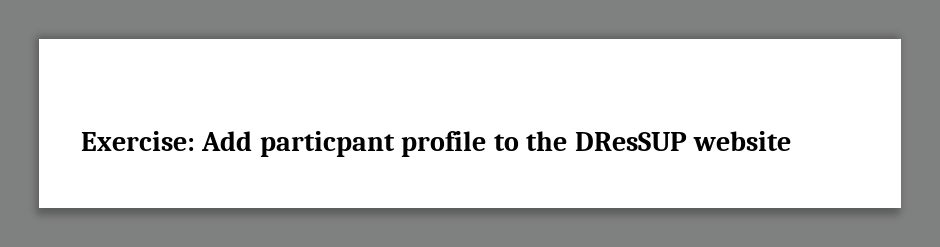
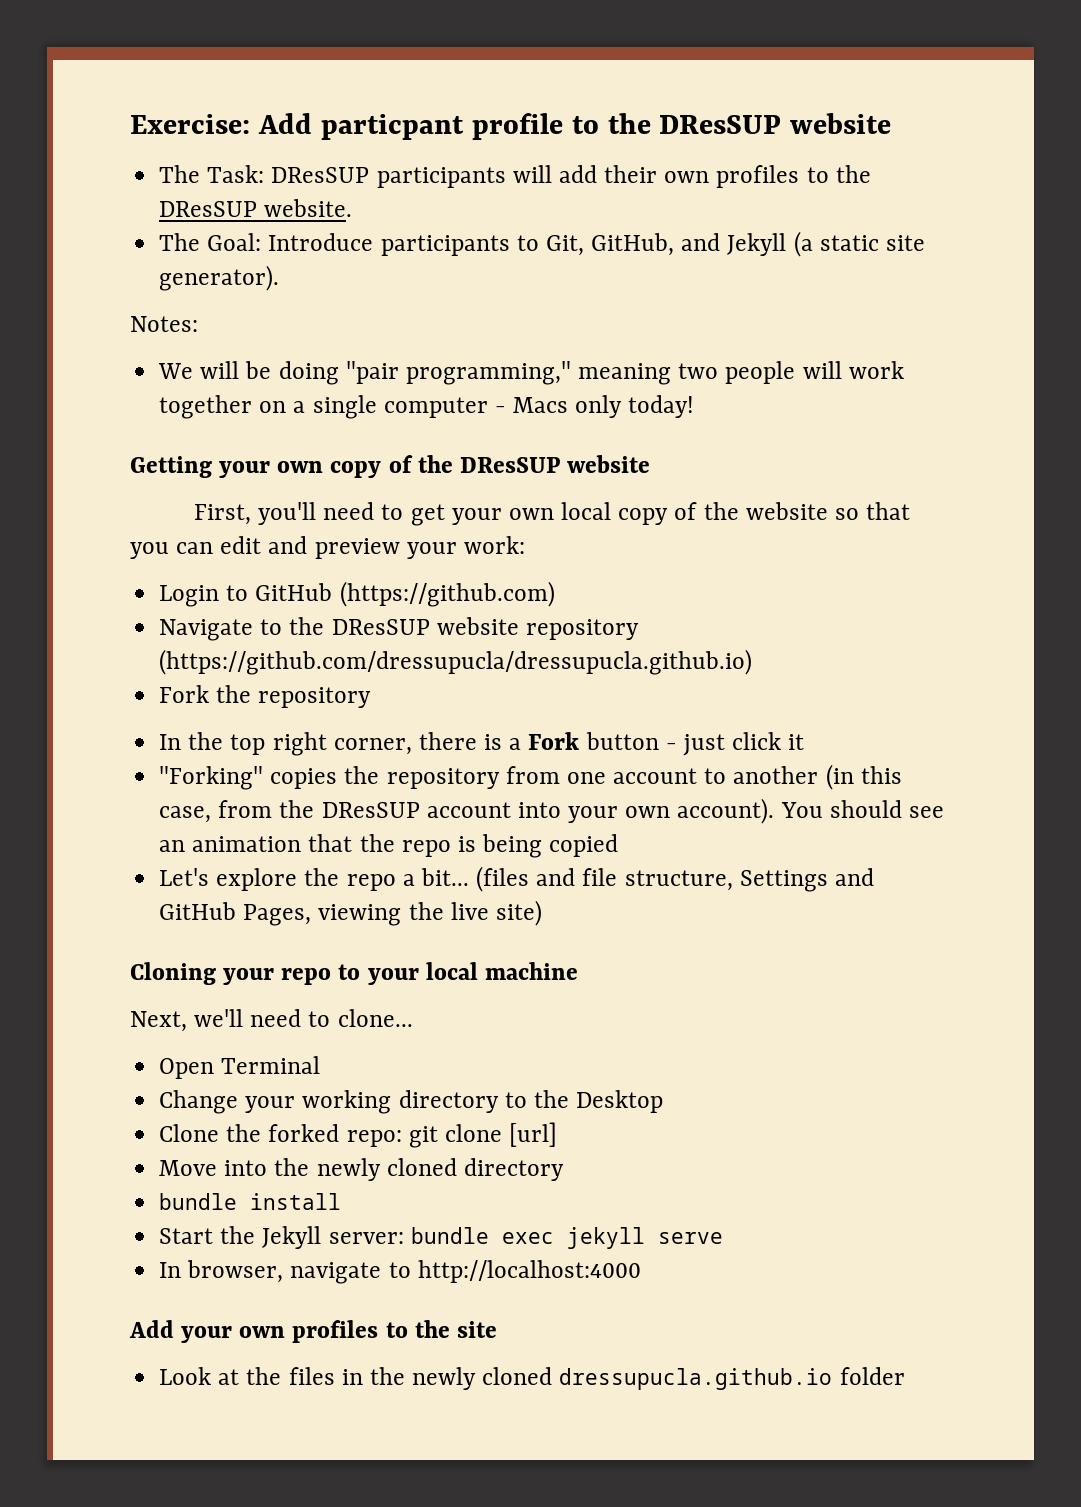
+ The Task: DResSUP participants will add their own profiles to the DResSUP website.
+ The Goal: Introduce participants to Git, GitHub, and Jekyll (a static site generator).
+ Notes:
+ We will be doing "pair programming," meaning two people will work together on a single computer - Macs only today!
+ Getting your own copy of the DResSUP website
+ First, you'll need to get your own local copy of the website so that you can edit and preview your work:
+ Login to GitHub (https://github.com)
+ Navigate to the DResSUP website repository (https://github.com/dressupucla/dressupucla.github.io)
+ Fork the repository
+ In the top right corner, there is a Fork button - just click it
+ "Forking" copies the repository from one account to another (in this case, from the DResSUP account into your own account). You should see an animation that the repo is being copied
+ Let's explore the repo a bit... (files and file structure, Settings and GitHub Pages, viewing the live site)
+ Cloning your repo to your local machine
+ Next, we'll need to clone...
+ Open Terminal
+ Change your working directory to the Desktop
+ Clone the forked repo: git clone [url]
+ Move into the newly cloned directory
+ bundle install
+ Start the Jekyll server: bundle exec jekyll serve
+ In browser, navigate to http://localhost:4000
+ Add your own profiles to the site
+ Look at the files in the newly cloned dressupucla.github.io folder

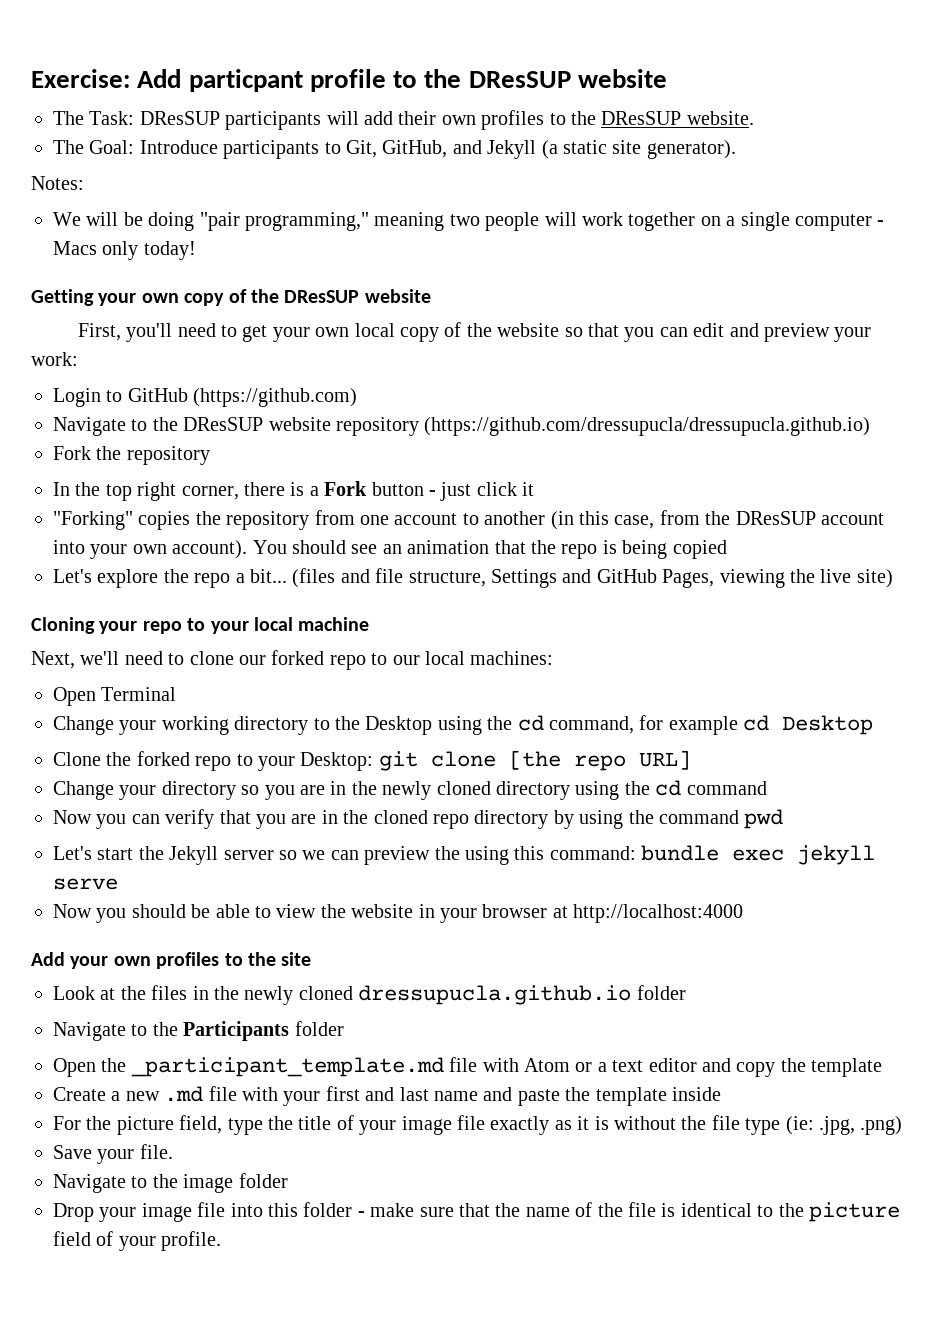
- Next, we'll need to clone...
+ Next, we'll need to clone our forked repo to our local machines:
- Change your working directory to the Desktop
- Clone the forked repo: git clone [url]
- Move into the newly cloned directory
- bundle install
- Start the Jekyll server: bundle exec jekyll serve
- In browser, navigate to http://localhost:4000
+ Change your working directory to the Desktop using the cd command, for example cd Desktop
+ Clone the forked repo to your Desktop: git clone [the repo URL]
+ Change your directory so you are in the newly cloned directory using the cd command
+ Now you can verify that you are in the cloned repo directory by using the command pwd
+ Let's start the Jekyll server so we can preview the using this command: bundle exec jekyll serve
+ Now you should be able to view the website in your browser at http://localhost:4000
+ Navigate to the Participants folder
+ Open the _participant_template.md file with Atom or a text editor and copy the template
+ Create a new .md file with your first and last name and paste the template inside
+ For the picture field, type the title of your image file exactly as it is without the file type (ie: .jpg, .png)
+ Save your file.
+ Navigate to the image folder
+ Drop your image file into this folder - make sure that the name of the file is identical to the picture field of your profile.

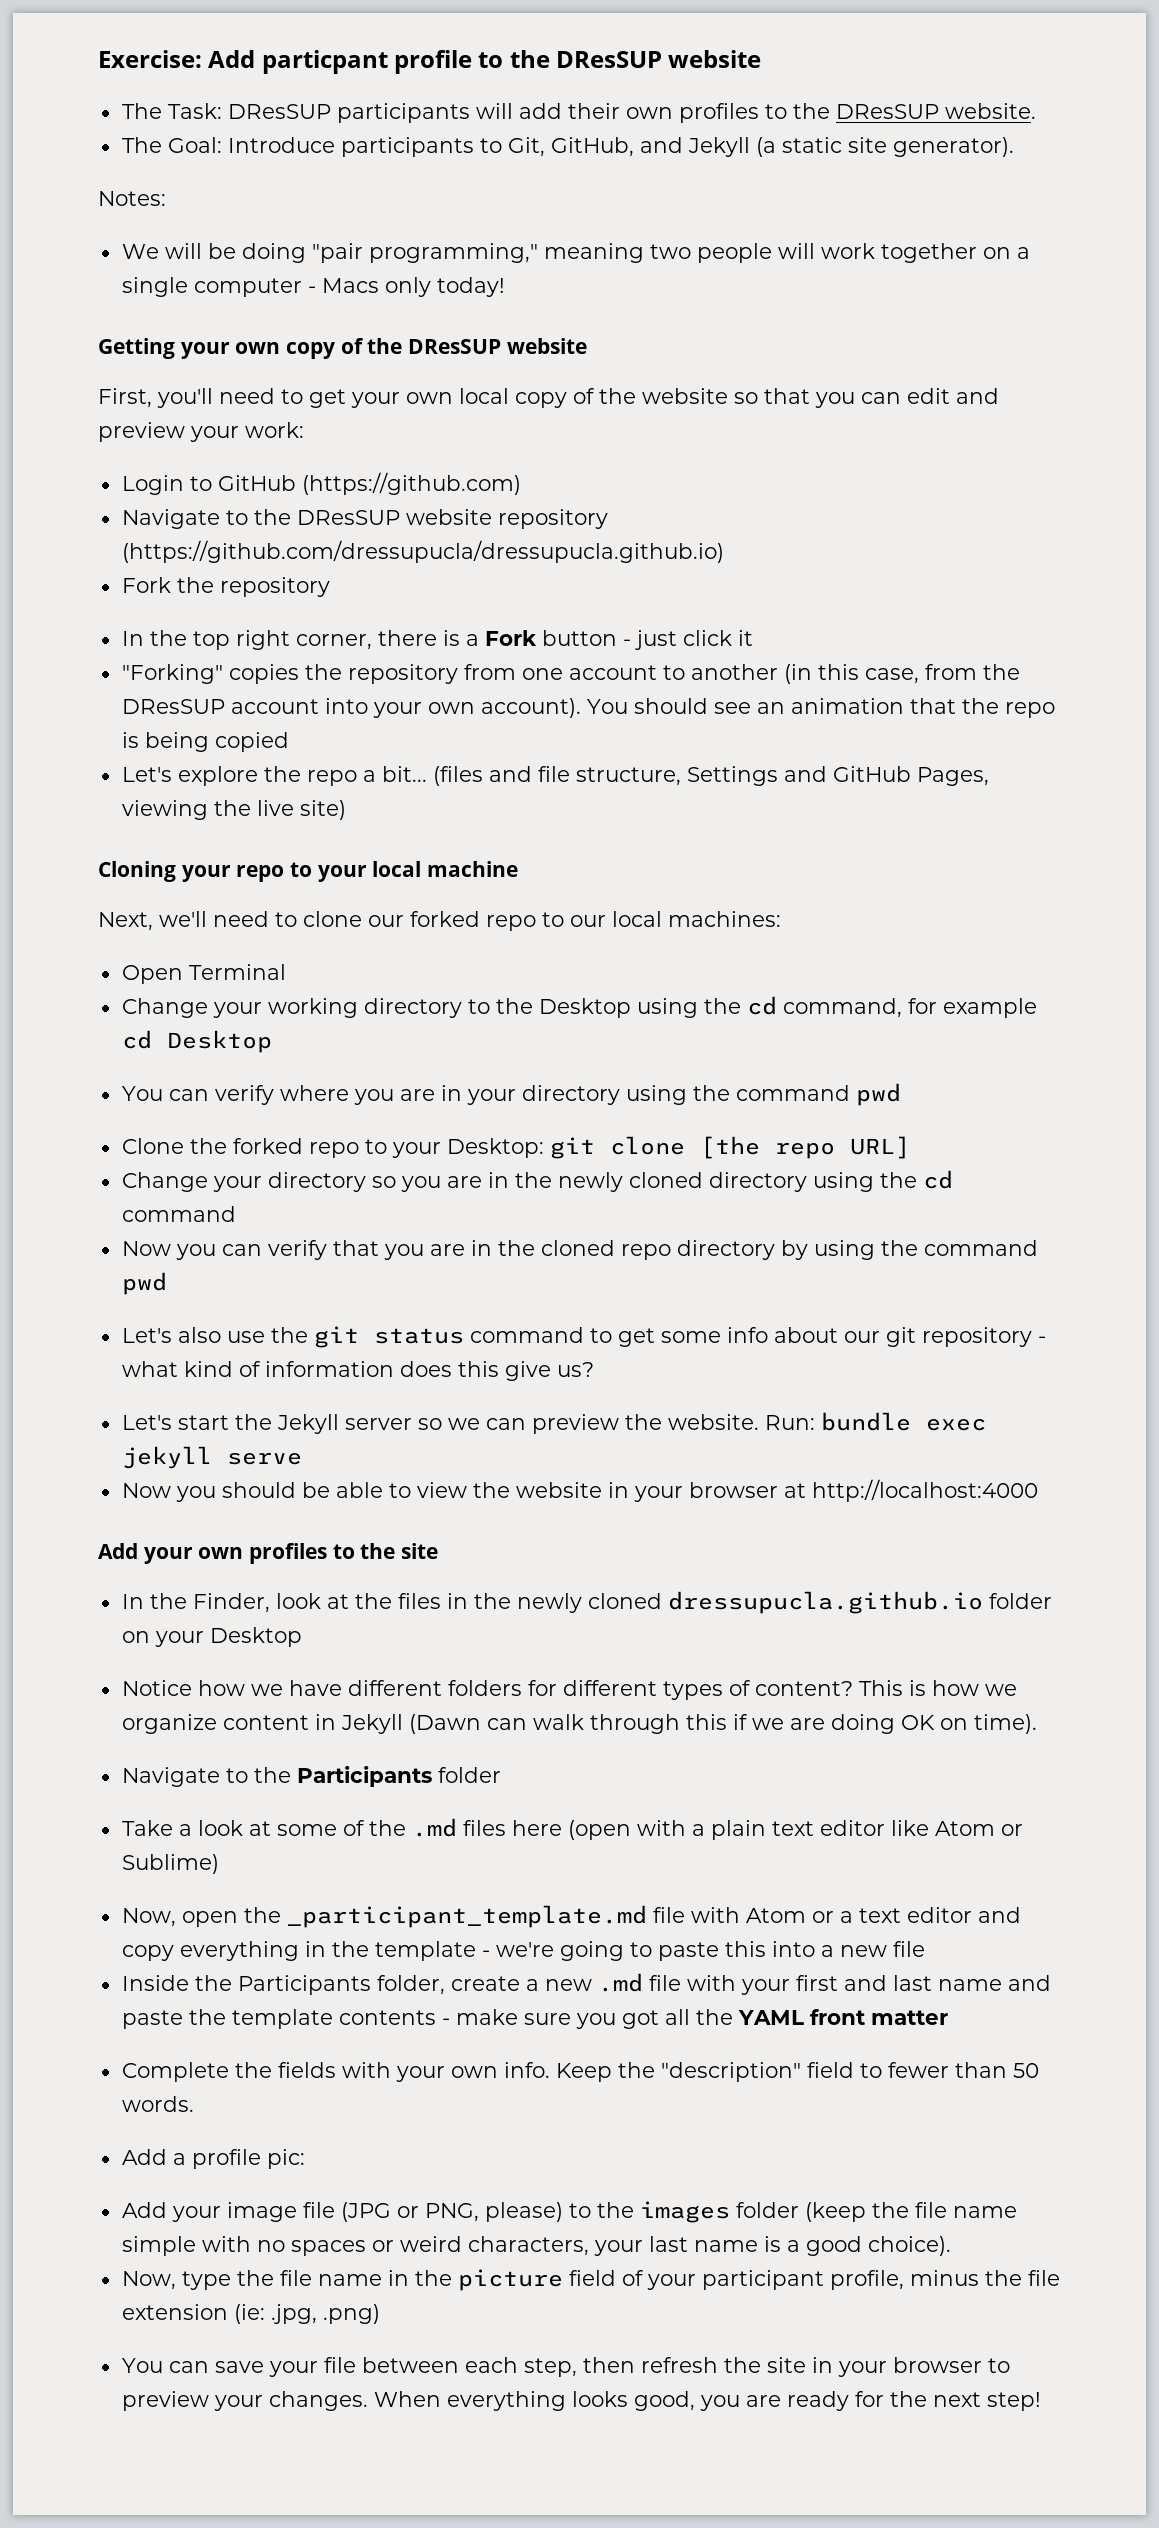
+ You can verify where you are in your directory using the command pwd
+ Let's also use the git status command to get some info about our git repository - what kind of information does this give us?
- Let's start the Jekyll server so we can preview the using this command: bundle exec jekyll serve
+ Let's start the Jekyll server so we can preview the website. Run: bundle exec jekyll serve
- Look at the files in the newly cloned dressupucla.github.io folder
+ In the Finder, look at the files in the newly cloned dressupucla.github.io folder on your Desktop
+ Notice how we have different folders for different types of content? This is how we organize content in Jekyll (Dawn can walk through this if we are doing OK on time).
- Open the _participant_template.md file with Atom or a text editor and copy the template
- Create a new .md file with your first and last name and paste the template inside
- For the picture field, type the title of your image file exactly as it is without the file type (ie: .jpg, .png)
- Save your file.
- Navigate to the image folder
- Drop your image file into this folder - make sure that the name of the file is identical to the picture field of your profile.
+ Take a look at some of the .md files here (open with a plain text editor like Atom or Sublime)
+ Now, open the _participant_template.md file with Atom or a text editor and copy everything in the template - we're going to paste this into a new file
+ Inside the Participants folder, create a new .md file with your first and last name and paste the template contents - make sure you got all the YAML front matter
+ Complete the fields with your own info. Keep the "description" field to fewer than 50 words.
+ Add a profile pic:
+ Add your image file (JPG or PNG, please) to the images folder (keep the file name simple with no spaces or weird characters, your last name is a good choice).
+ Now, type the file name in the picture field of your participant profile, minus the file extension (ie: .jpg, .png)
+ You can save your file between each step, then refresh the site in your browser to preview your changes. When everything looks good, you are ready for the next step!

